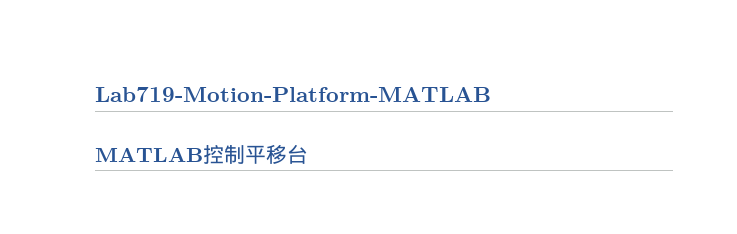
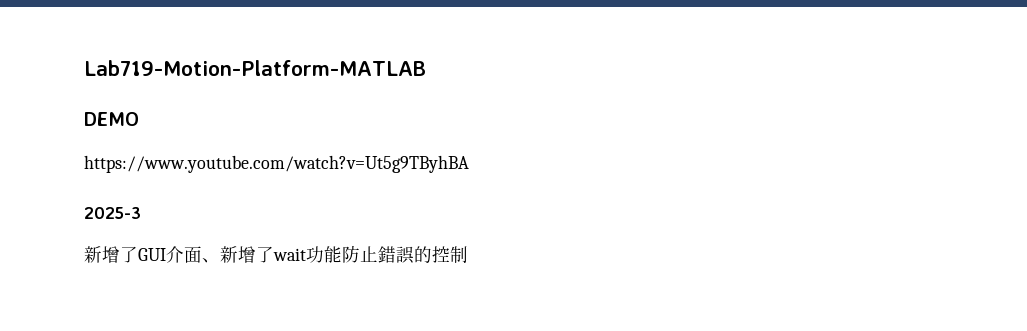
- MATLAB控制平移台
+ DEMO
+ https://www.youtube.com/watch?v=Ut5g9TByhBA
+ 2025-3
+ 新增了GUI介面、新增了wait功能防止錯誤的控制

